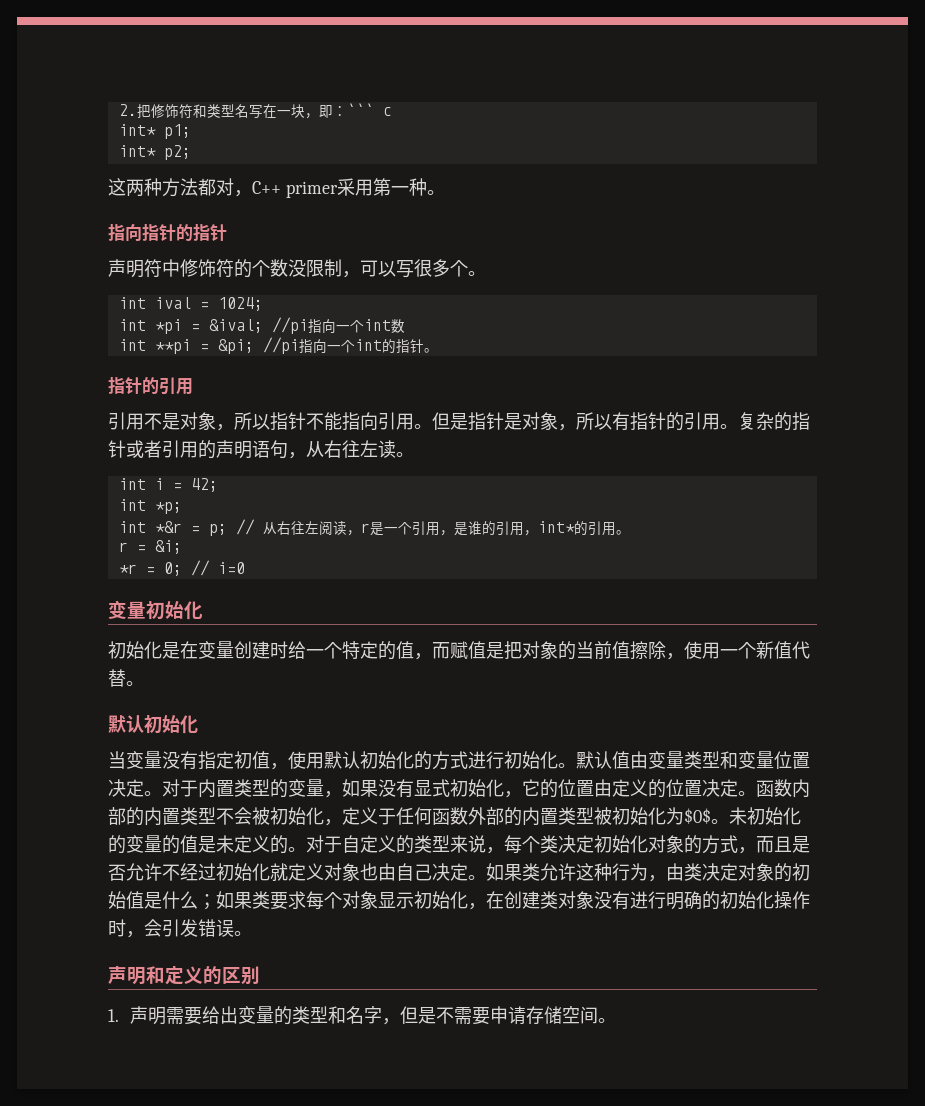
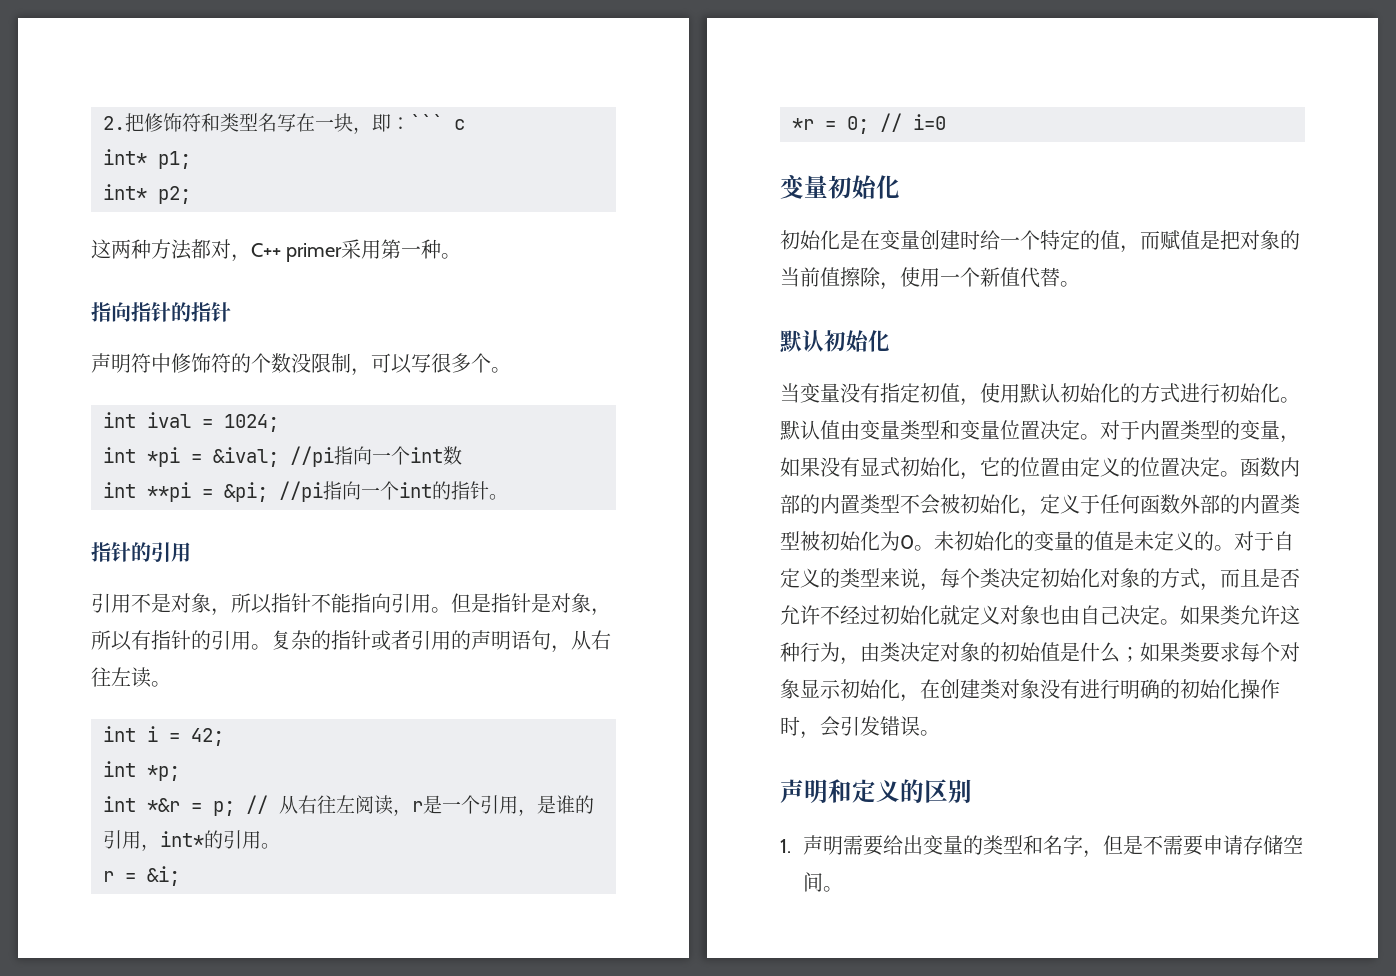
- 函数内部的内置类型不会被初始化，定义于任何函数外部的内置类型被初始化为$0$。
+ 函数内部的内置类型不会被初始化，定义于任何函数外部的内置类型被初始化为0。

